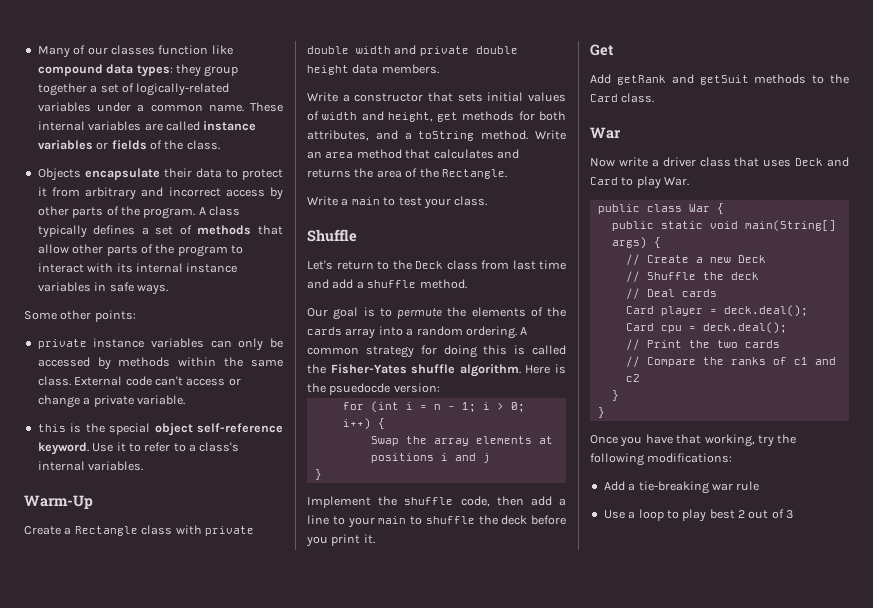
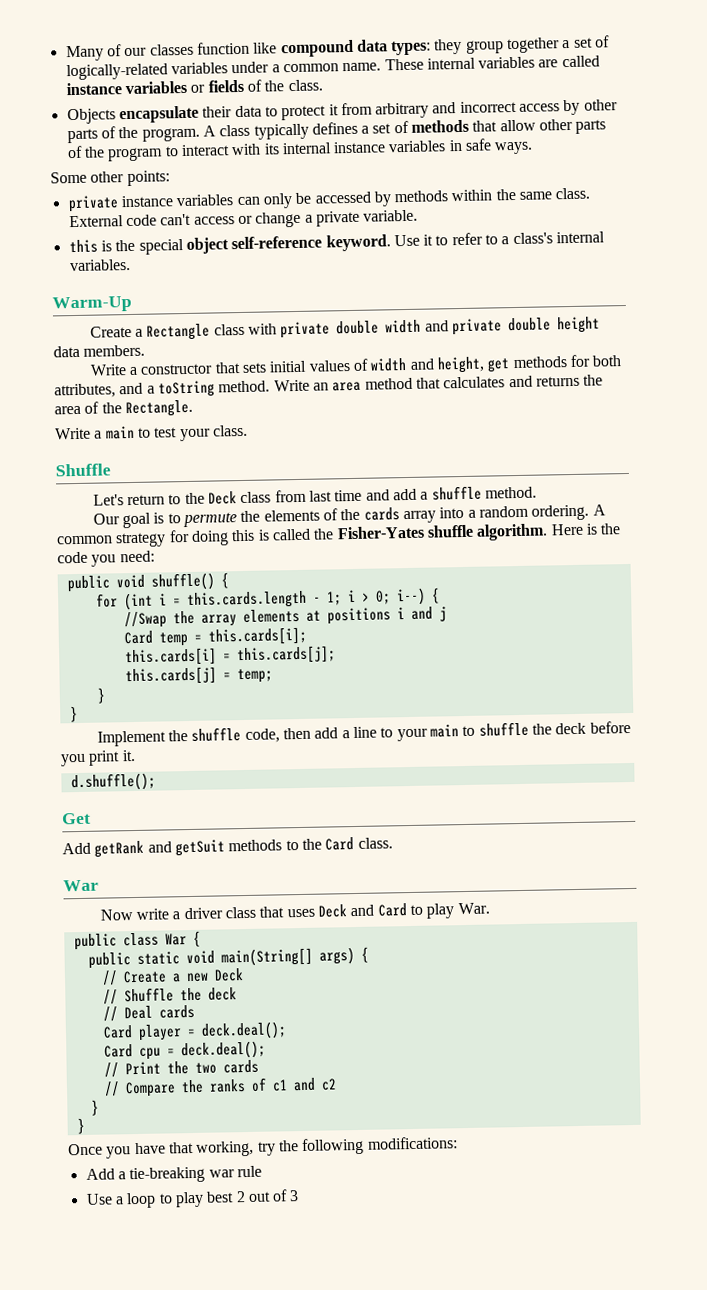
- Here is the psuedocde version:
+ Here is the code you need:
+ public void shuffle() {
- for (int i = n - 1; i > 0; i++) {
- Swap the array elements at positions i and j
+ for (int i = this.cards.length - 1; i > 0; i--) {
+ //Swap the array elements at positions i and j
+ Card temp = this.cards[i];
+ this.cards[i] = this.cards[j];
+ this.cards[j] = temp;
+ }
+ d.shuffle();

